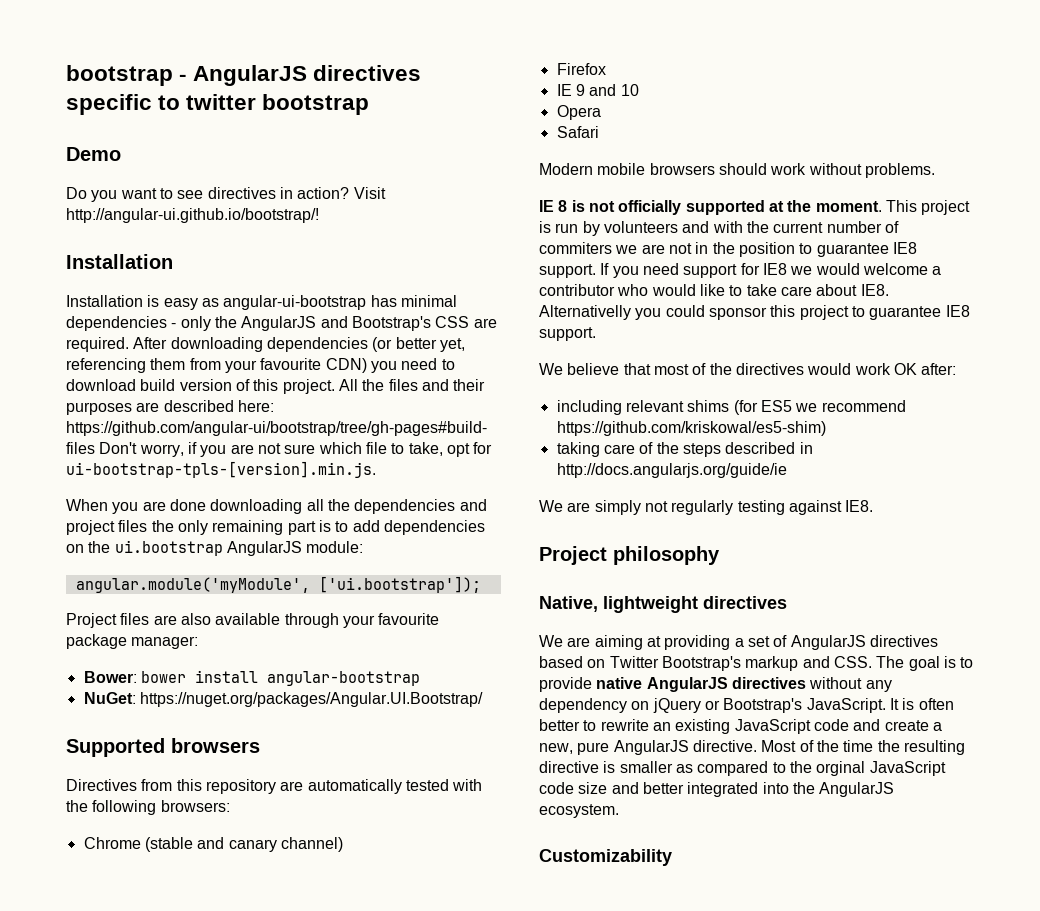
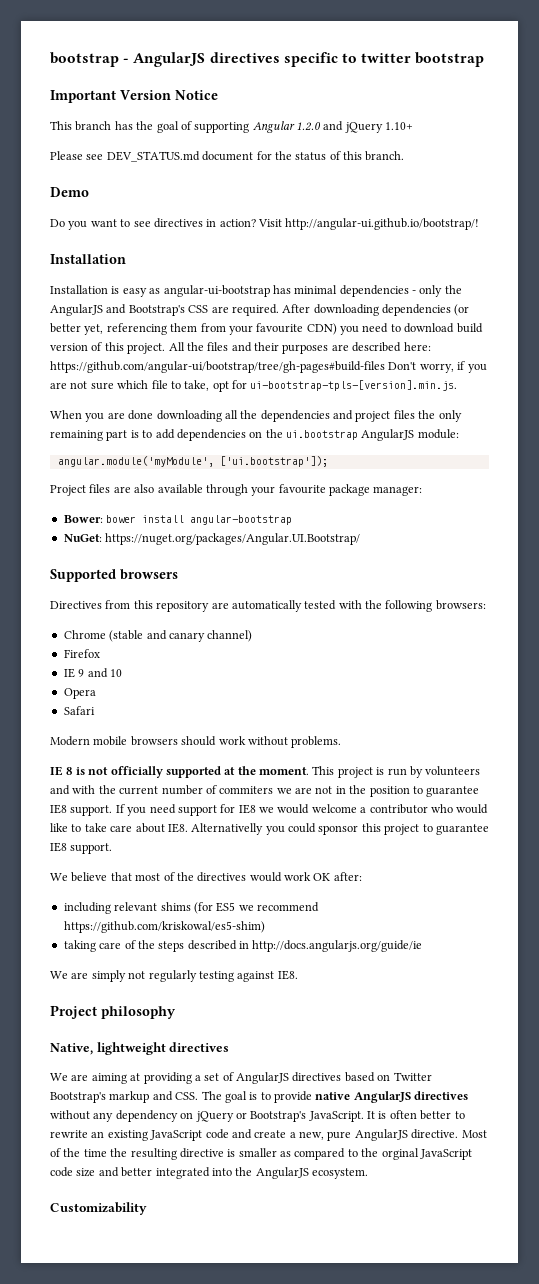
+ Important Version Notice
+ This branch has the goal of supporting Angular 1.2.0 and jQuery 1.10+
+ Please see DEV_STATUS.md document for the status of this branch.

